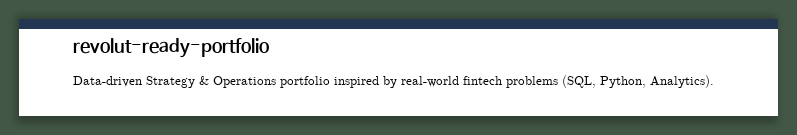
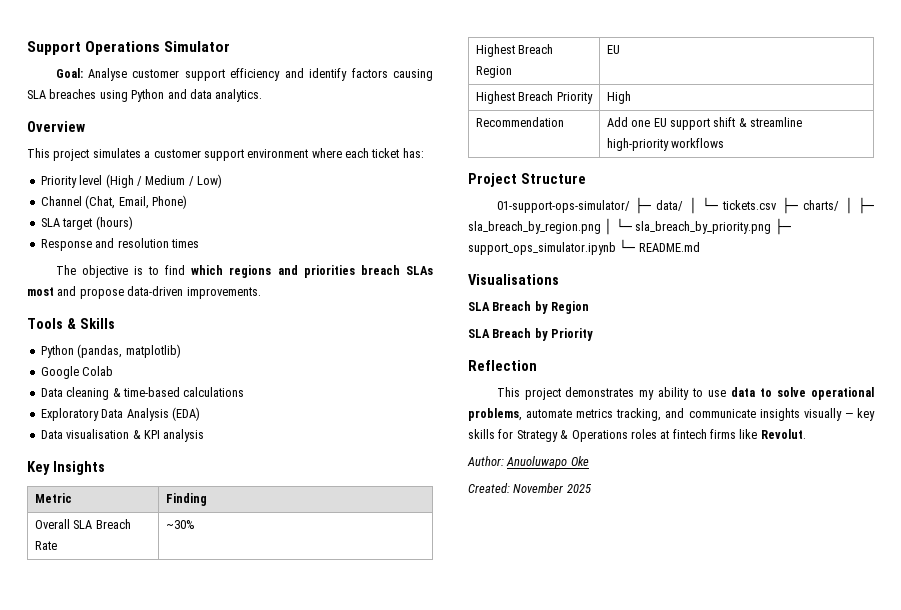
- revolut-ready-portfolio
- Data-driven Strategy & Operations portfolio inspired by real-world fintech problems (SQL, Python, Analytics).
+ Support Operations Simulator
+ Goal: Analyse customer support efficiency and identify factors causing SLA breaches using Python and data analytics.
+ Overview
+ This project simulates a customer support environment where each ticket has:
+ Priority level (High / Medium / Low)
+ Channel (Chat, Email, Phone)
+ SLA target (hours)
+ Response and resolution times
+ The objective is to find which regions and priorities breach SLAs most and propose data-driven improvements.
+ Tools & Skills
+ Python (pandas, matplotlib)
+ Google Colab
+ Data cleaning & time-based calculations
+ Exploratory Data Analysis (EDA)
+ Data visualisation & KPI analysis
+ Key Insights
+ Metric | Finding
+ Overall SLA Breach Rate | ~30%
+ Highest Breach Region | EU
+ Highest Breach Priority | High
+ Recommendation | Add one EU support shift & streamline high-priority workflows
+ Project Structure
+ 01-support-ops-simulator/ ├─ data/ │ └─ tickets.csv ├─ charts/ │ ├─ sla_breach_by_region.png │ └─ sla_breach_by_priority.png ├─ support_ops_simulator.ipynb └─ README.md
+ Visualisations
+ SLA Breach by Region
+ SLA Breach by Priority
+ Reflection
+ This project demonstrates my ability to use data to solve operational problems, automate metrics tracking, and communicate insights visually — key skills for Strategy & Operations roles at fintech firms like Revolut.
+ Author: Anuoluwapo Oke
+ Created: November 2025

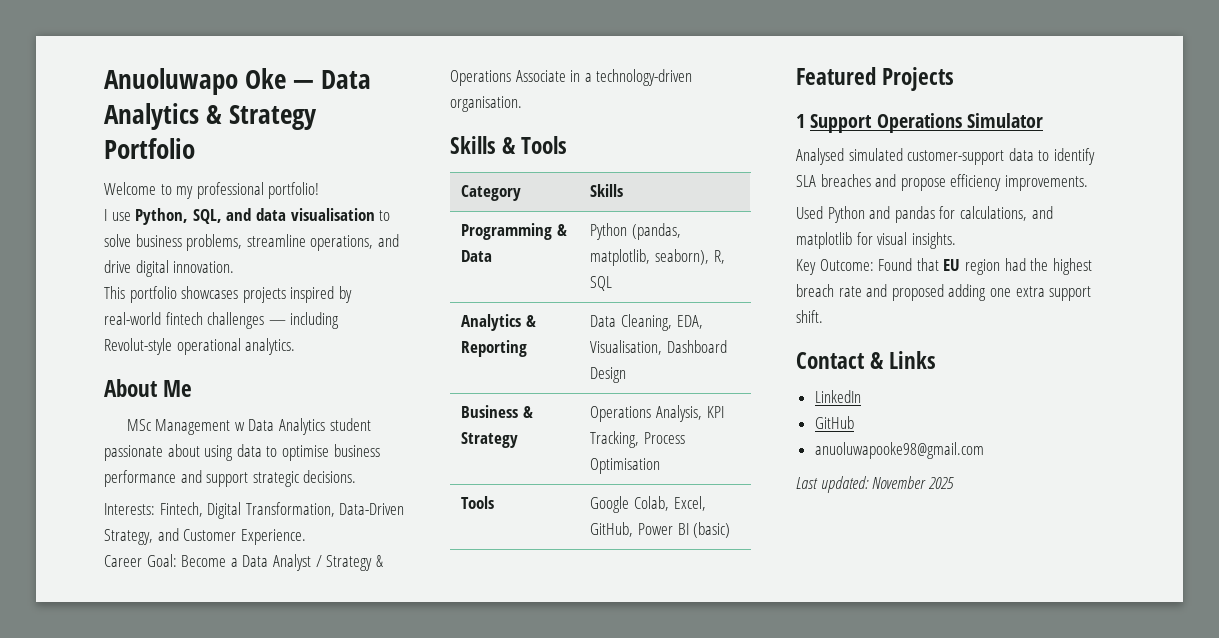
- Support Operations Simulator
- Goal: Analyse customer support efficiency and identify factors causing SLA breaches using Python and data analytics.
- Overview
- This project simulates a customer support environment where each ticket has:
- Priority level (High / Medium / Low)
- Channel (Chat, Email, Phone)
- SLA target (hours)
- Response and resolution times
- The objective is to find which regions and priorities breach SLAs most and propose data-driven improvements.
- Tools & Skills
- Python (pandas, matplotlib)
- Google Colab
- Data cleaning & time-based calculations
- Exploratory Data Analysis (EDA)
- Data visualisation & KPI analysis
- Key Insights
- Metric | Finding
- Overall SLA Breach Rate | ~30%
- Highest Breach Region | EU
- Highest Breach Priority | High
- Recommendation | Add one EU support shift & streamline high-priority workflows
- Project Structure
- 01-support-ops-simulator/ ├─ data/ │ └─ tickets.csv ├─ charts/ │ ├─ sla_breach_by_region.png │ └─ sla_breach_by_priority.png ├─ support_ops_simulator.ipynb └─ README.md
- Visualisations
- SLA Breach by Region
- SLA Breach by Priority
- Reflection
- This project demonstrates my ability to use data to solve operational problems, automate metrics tracking, and communicate insights visually — key skills for Strategy & Operations roles at fintech firms like Revolut.
- Author: Anuoluwapo Oke
- Created: November 2025
+ Anuoluwapo Oke — Data Analytics & Strategy Portfolio
+ Welcome to my professional portfolio!
+ I use Python, SQL, and data visualisation to solve business problems, streamline operations, and drive digital innovation.
+ This portfolio showcases projects inspired by real-world fintech challenges — including Revolut-style operational analytics.
+ About Me
+ MSc Management w Data Analytics student passionate about using data to optimise business performance and support strategic decisions.
+ Interests: Fintech, Digital Transformation, Data-Driven Strategy, and Customer Experience.
+ Career Goal: Become a Data Analyst / Strategy & Operations Associate in a technology-driven organisation.
+ Skills & Tools
+ Category | Skills
+ Programming & Data | Python (pandas, matplotlib, seaborn), R, SQL
+ Analytics & Reporting | Data Cleaning, EDA, Visualisation, Dashboard Design
+ Business & Strategy | Operations Analysis, KPI Tracking, Process Optimisation
+ Tools | Google Colab, Excel, GitHub, Power BI (basic)
+ Featured Projects
+ 1 Support Operations Simulator
+ Analysed simulated customer-support data to identify SLA breaches and propose efficiency improvements.
+ Used Python and pandas for calculations, and matplotlib for visual insights.
+ Key Outcome: Found that EU region had the highest breach rate and proposed adding one extra support shift.
+ Contact & Links
+ LinkedIn
+ GitHub
+ anuoluwapooke98@gmail.com
+ Last updated: November 2025

